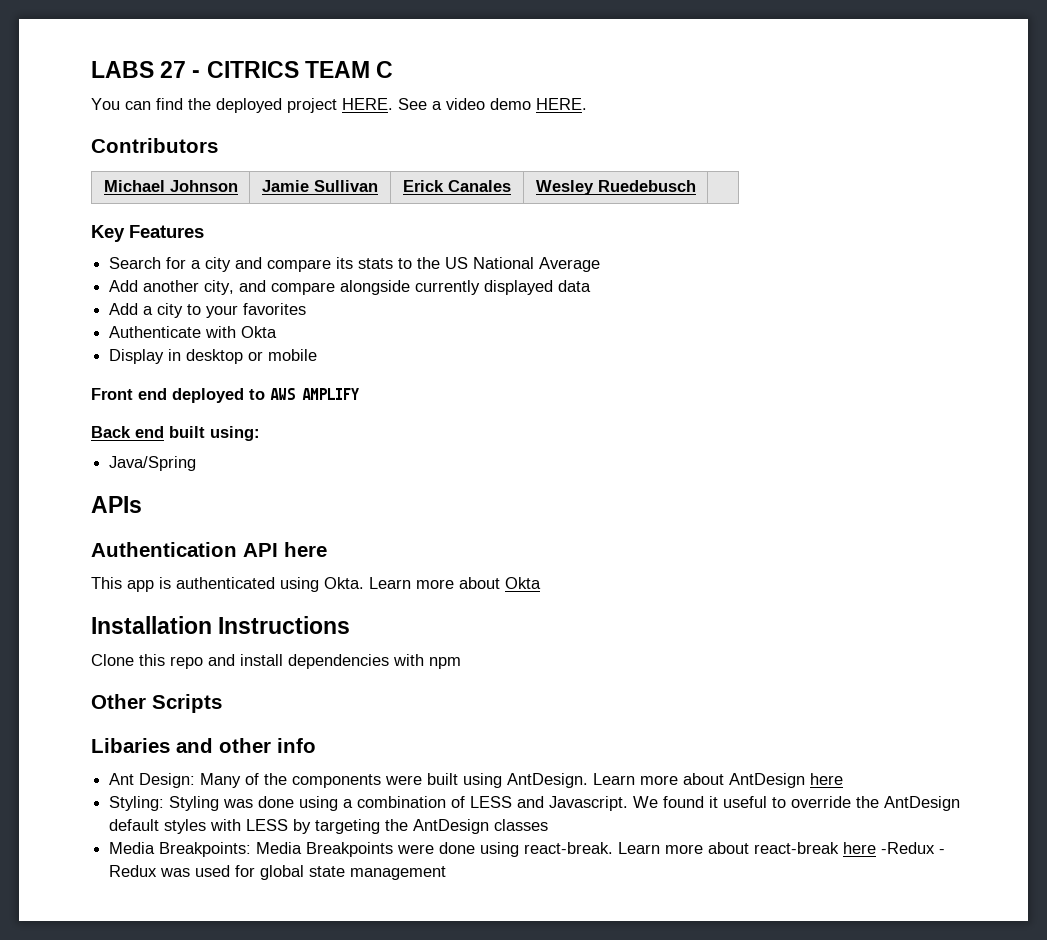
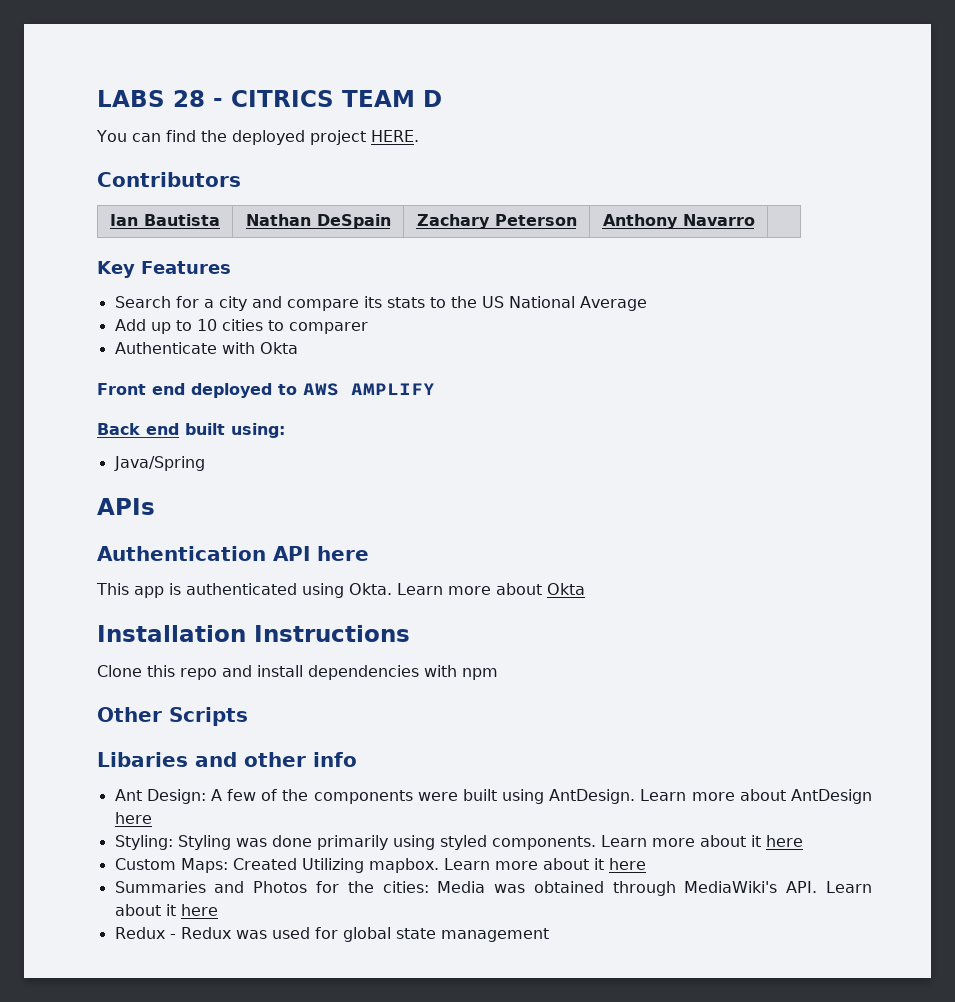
- LABS 27 - CITRICS TEAM C
+ LABS 28 - CITRICS TEAM D
- You can find the deployed project HERE. See a video demo HERE.
+ You can find the deployed project HERE.
  Contributors
- Michael Johnson | Jamie Sullivan | Erick Canales | Wesley Ruedebusch |
+ Ian Bautista | Nathan DeSpain | Zachary Peterson | Anthony Navarro |
- Add another city, and compare alongside currently displayed data
- Add a city to your favorites
+ Add up to 10 cities to comparer
  Authenticate with Okta
- Display in desktop or mobile
- Ant Design: Many of the components were built using AntDesign.
+ Ant Design: A few of the components were built using AntDesign.
- Styling: Styling was done using a combination of LESS and Javascript. We found it useful to override the AntDesign default styles with LESS by targeting the AntDesign classes
- Media Breakpoints: Media Breakpoints were done using react-break. Learn more about react-break here -Redux - Redux was used for global state management
+ Styling: Styling was done primarily using styled components. Learn more about it here
+ Custom Maps: Created Utilizing mapbox. Learn more about it here
+ Summaries and Photos for the cities: Media was obtained through MediaWiki's API. Learn about it here
+ Redux - Redux was used for global state management

